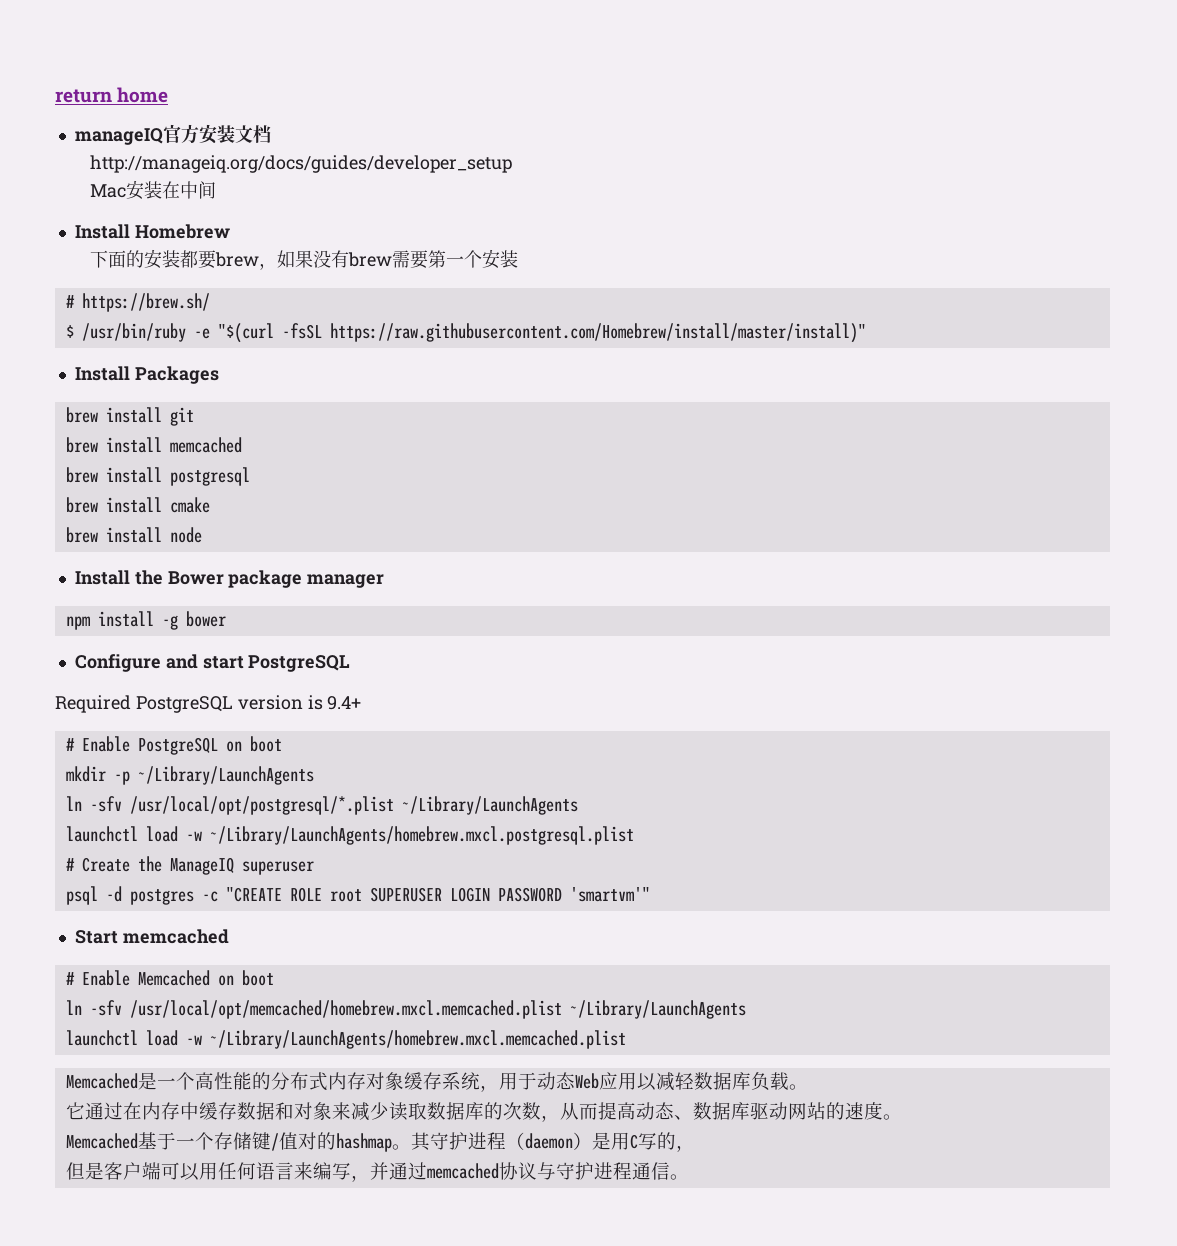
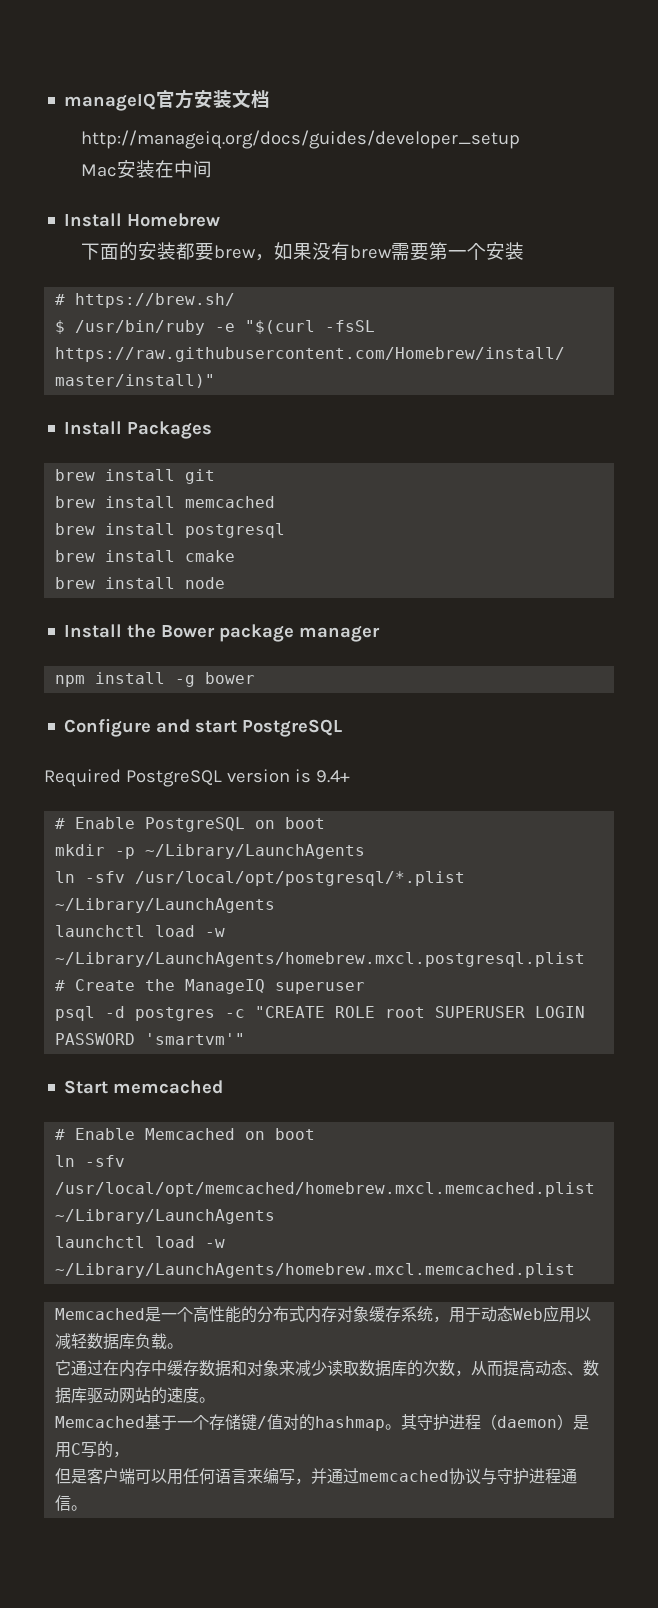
- return home

